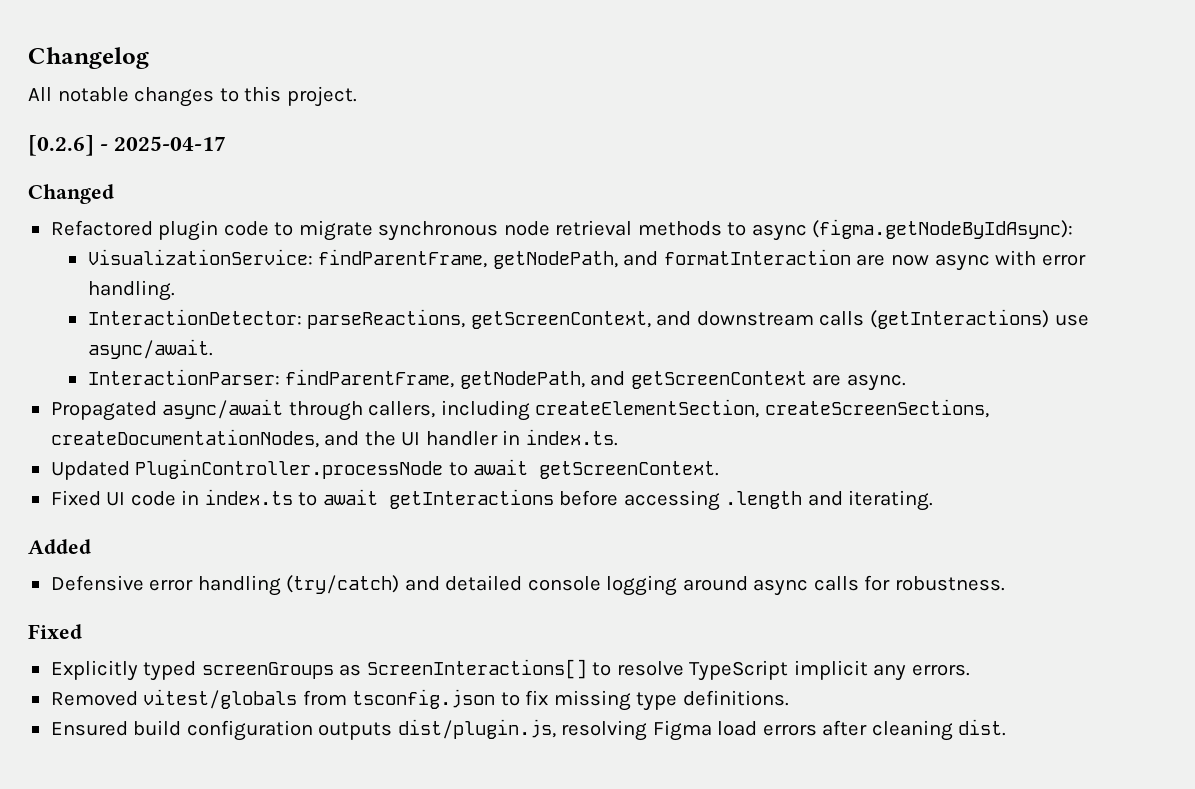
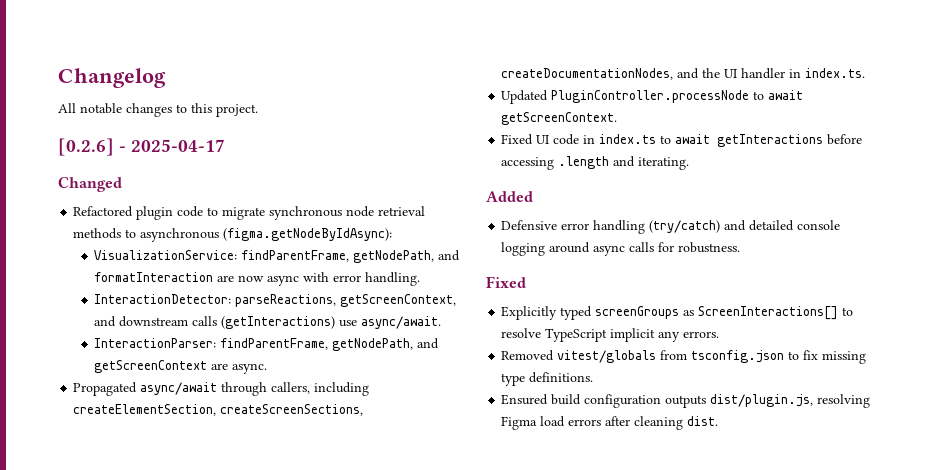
- Refactored plugin code to migrate synchronous node retrieval methods to async (figma.getNodeByIdAsync):
+ Refactored plugin code to migrate synchronous node retrieval methods to asynchronous (figma.getNodeByIdAsync):

